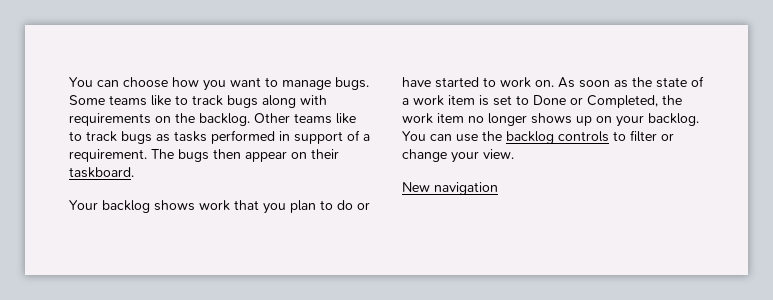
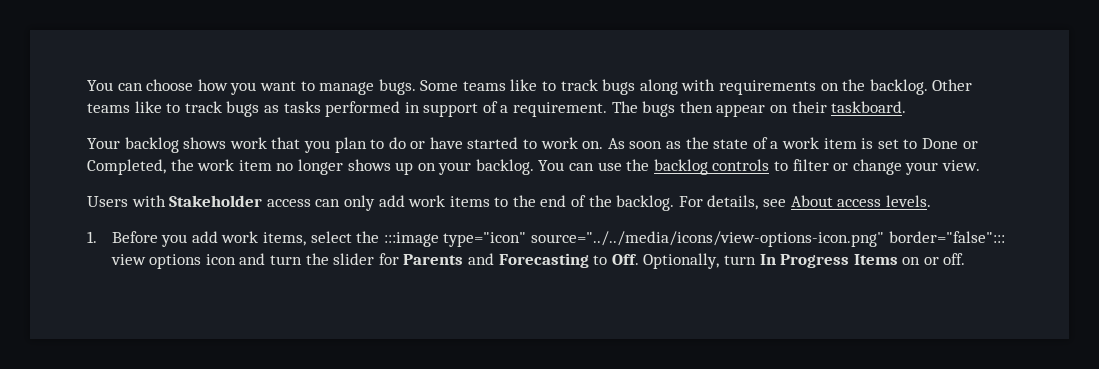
- New navigation
+ Users with Stakeholder access can only add work items to the end of the backlog. For details, see About access levels.
+ 1. Before you add work items, select the :::image type="icon" source="../../media/icons/view-options-icon.png" border="false"::: view options icon and turn the slider for Parents and Forecasting to Off. Optionally, turn In Progress Items on or off.

